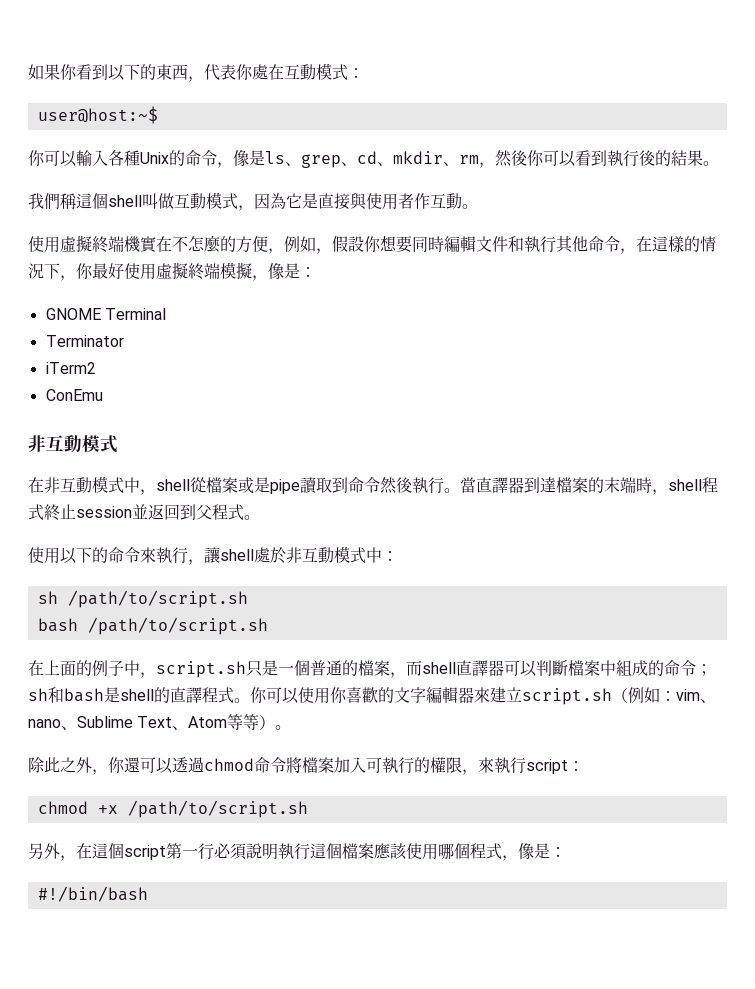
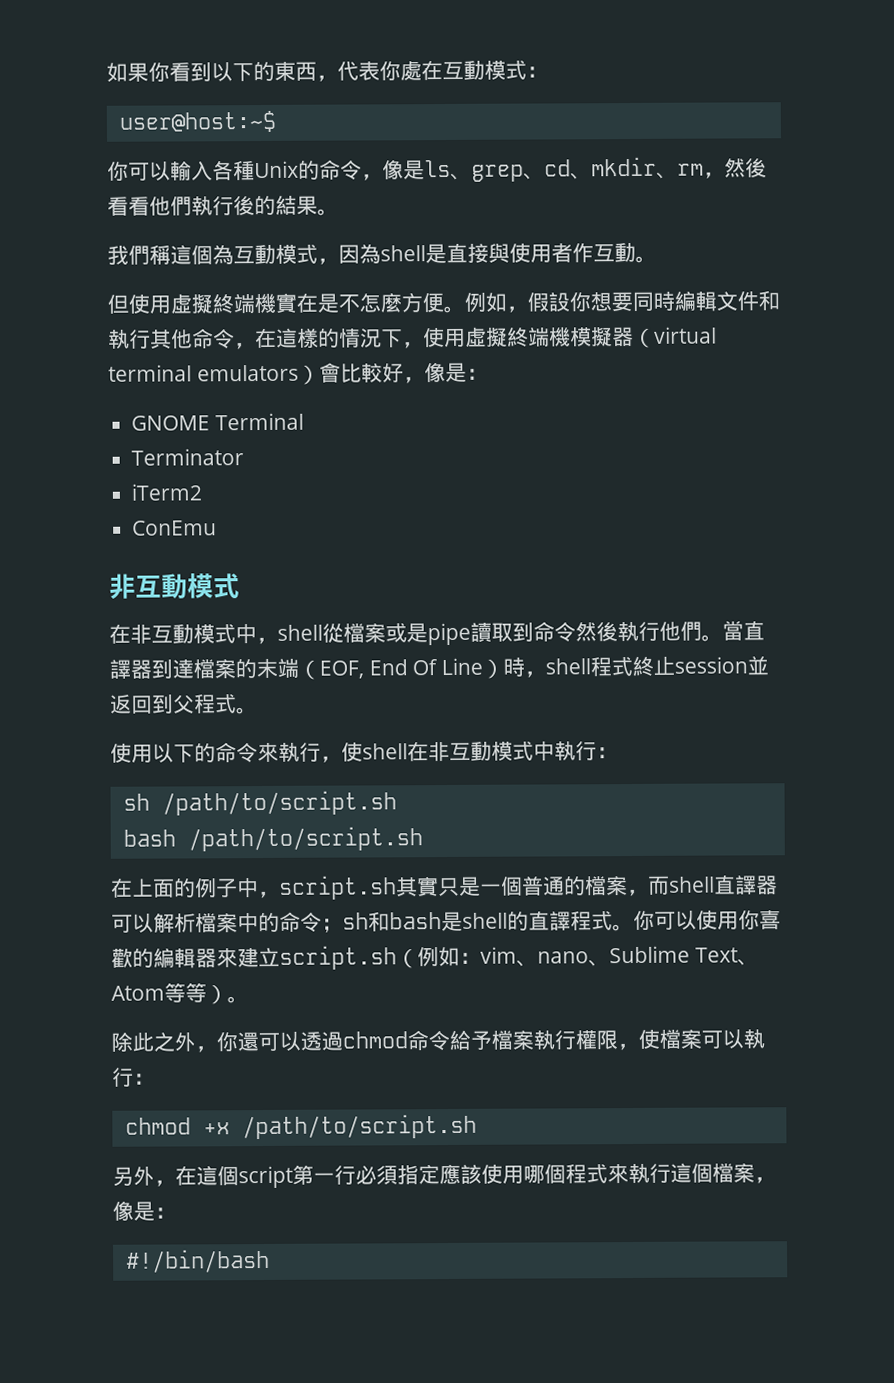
- 你可以輸入各種Unix的命令，像是ls、grep、cd、mkdir、rm，然後你可以看到執行後的結果。
+ 你可以輸入各種Unix的命令，像是ls、grep、cd、mkdir、rm，然後看看他們執行後的結果。
- 我們稱這個shell叫做互動模式，因為它是直接與使用者作互動。
+ 我們稱這個為互動模式，因為shell是直接與使用者作互動。
- 使用虛擬終端機實在不怎麼的方便，例如，假設你想要同時編輯文件和執行其他命令，在這樣的情況下，你最好使用虛擬終端模擬，像是：
+ 但使用虛擬終端機實在是不怎麼方便。例如，假設你想要同時編輯文件和執行其他命令，在這樣的情況下，使用虛擬終端機模擬器（virtual terminal emulators）會比較好，像是：
- 在非互動模式中，shell從檔案或是pipe讀取到命令然後執行。
+ 在非互動模式中，shell從檔案或是pipe讀取到命令然後執行他們。
- 當直譯器到達檔案的末端時，shell程式終止session並返回到父程式。
+ 當直譯器到達檔案的末端（EOF, End Of Line）時，shell程式終止session並返回到父程式。
- 使用以下的命令來執行，讓shell處於非互動模式中：
+ 使用以下的命令來執行，使shell在非互動模式中執行：
- 在上面的例子中，script.sh只是一個普通的檔案，而shell直譯器可以判斷檔案中組成的命令；sh和bash是shell的直譯程式。
+ 在上面的例子中，script.sh其實只是一個普通的檔案，而shell直譯器可以解析檔案中的命令；sh和bash是shell的直譯程式。
- 你可以使用你喜歡的文字編輯器來建立script.sh（例如：vim、nano、Sublime Text、Atom等等）。
+ 你可以使用你喜歡的編輯器來建立script.sh（例如：vim、nano、Sublime Text、Atom等等）。
- 除此之外，你還可以透過chmod命令將檔案加入可執行的權限，來執行script：
+ 除此之外，你還可以透過chmod命令給予檔案執行權限，使檔案可以執行：
- 另外，在這個script第一行必須說明執行這個檔案應該使用哪個程式，像是：
+ 另外，在這個script第一行必須指定應該使用哪個程式來執行這個檔案，像是：

